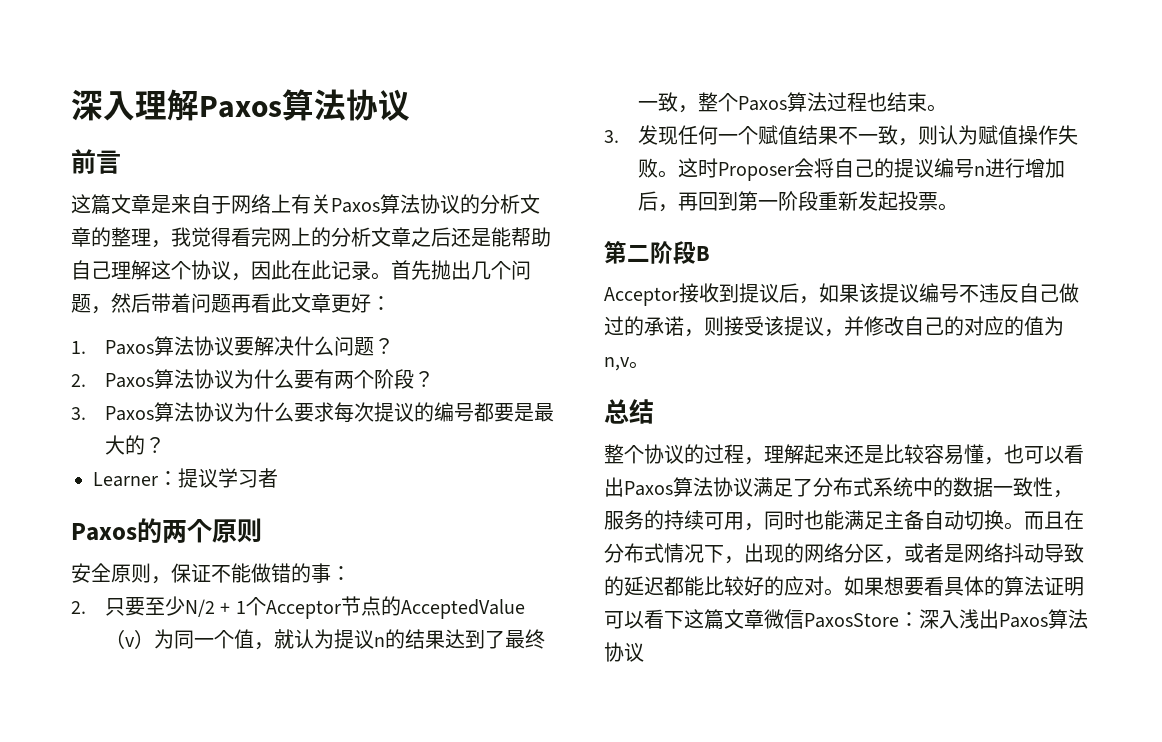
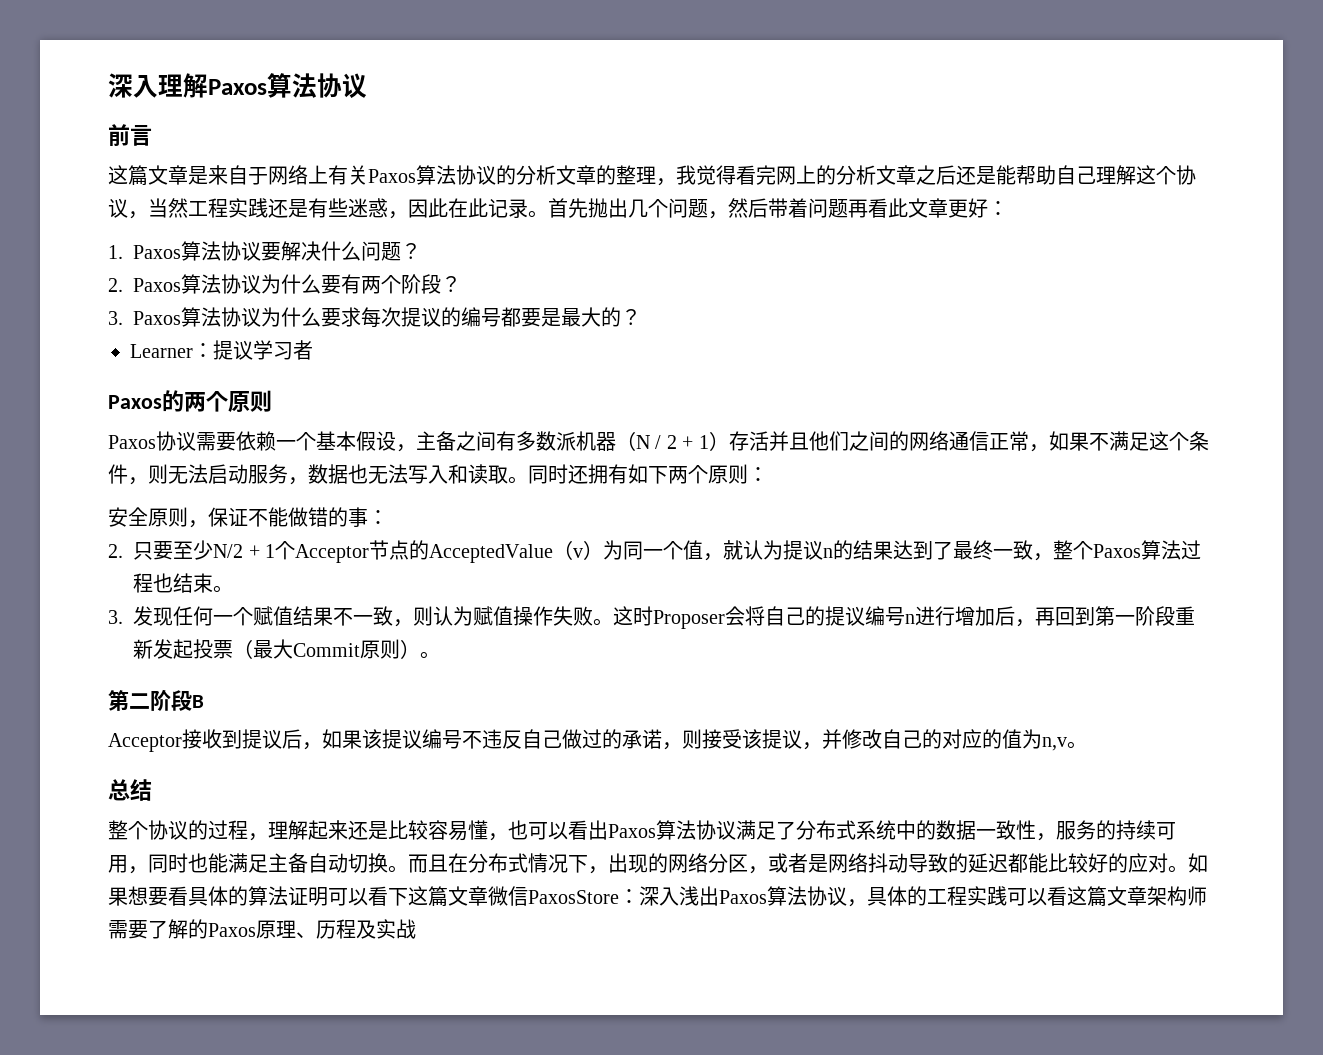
- 这篇文章是来自于网络上有关Paxos算法协议的分析文章的整理，我觉得看完网上的分析文章之后还是能帮助自己理解这个协议，因此在此记录。
+ 这篇文章是来自于网络上有关Paxos算法协议的分析文章的整理，我觉得看完网上的分析文章之后还是能帮助自己理解这个协议，当然工程实践还是有些迷惑，因此在此记录。
+ Paxos协议需要依赖一个基本假设，主备之间有多数派机器（N / 2 + 1）存活并且他们之间的网络通信正常，如果不满足这个条件，则无法启动服务，数据也无法写入和读取。同时还拥有如下两个原则：
- 这时Proposer会将自己的提议编号n进行增加后，再回到第一阶段重新发起投票。
+ 这时Proposer会将自己的提议编号n进行增加后，再回到第一阶段重新发起投票（最大Commit原则）。
- 如果想要看具体的算法证明可以看下这篇文章微信PaxosStore：深入浅出Paxos算法协议
+ 如果想要看具体的算法证明可以看下这篇文章微信PaxosStore：深入浅出Paxos算法协议，具体的工程实践可以看这篇文章架构师需要了解的Paxos原理、历程及实战

